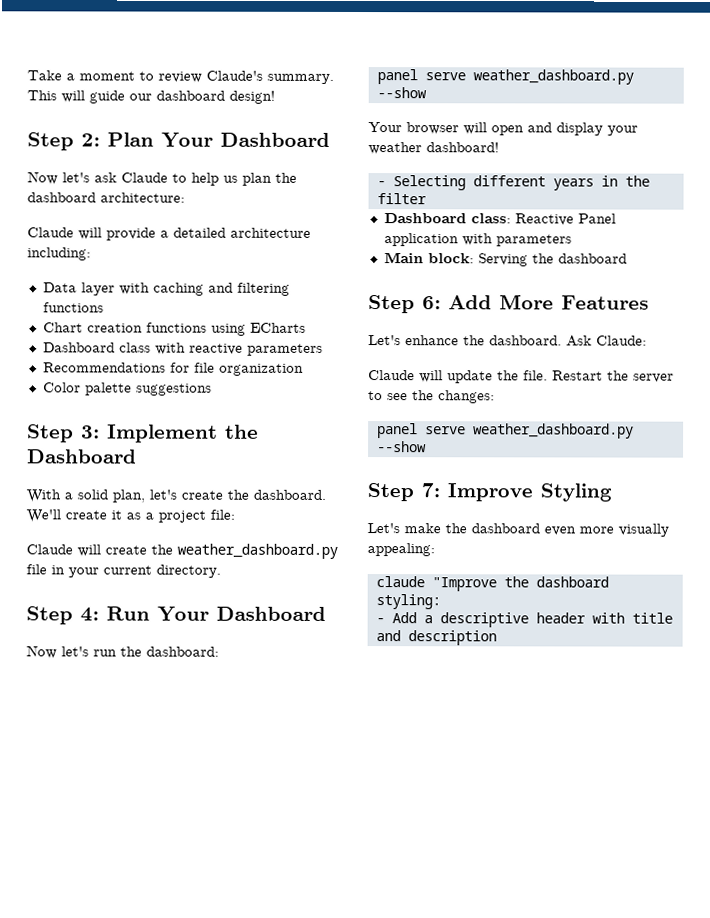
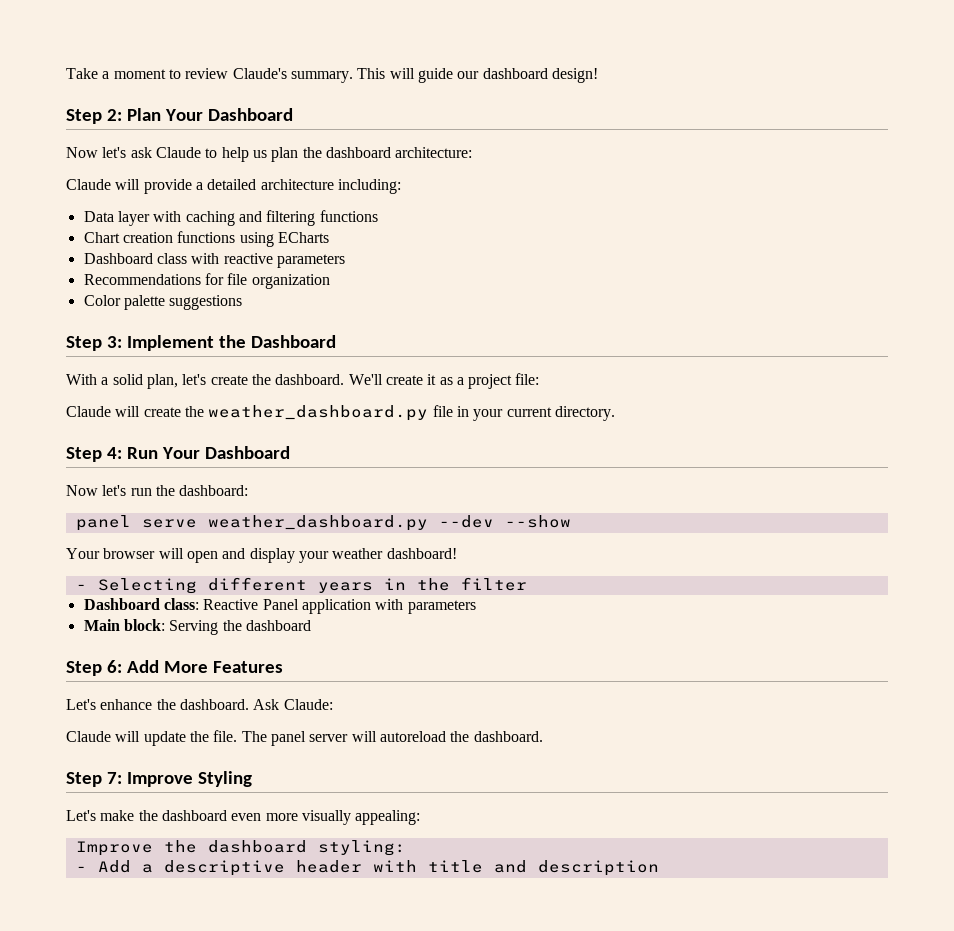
  Now let's run the dashboard:
- panel serve weather_dashboard.py --show
+ panel serve weather_dashboard.py --dev --show
- Restart the server to see the changes:
- panel serve weather_dashboard.py --show
+ The panel server will autoreload the dashboard.
- claude "Improve the dashboard styling:
+ Improve the dashboard styling:

